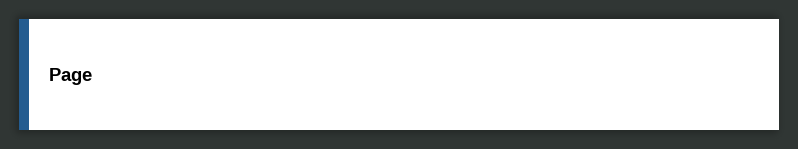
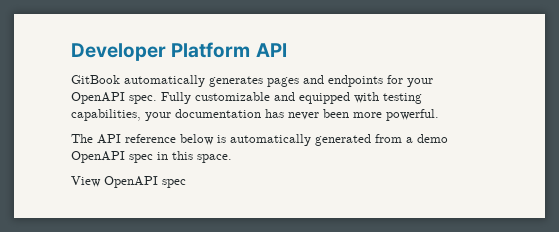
- Page
+ Developer Platform API
+ GitBook automatically generates pages and endpoints for your OpenAPI spec. Fully customizable and equipped with testing capabilities, your documentation has never been more powerful.
+ The API reference below is automatically generated from a demo OpenAPI spec in this space.
+ View OpenAPI spec

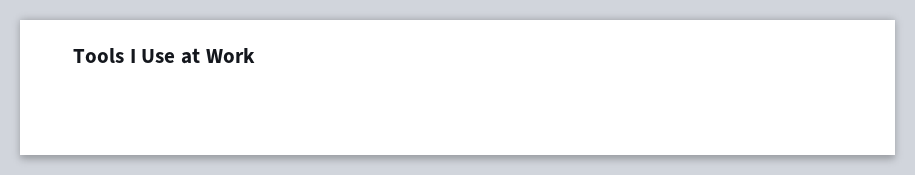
- Developer Platform API
- GitBook automatically generates pages and endpoints for your OpenAPI spec. Fully customizable and equipped with testing capabilities, your documentation has never been more powerful.
- The API reference below is automatically generated from a demo OpenAPI spec in this space.
- View OpenAPI spec
+ Tools I Use at Work

